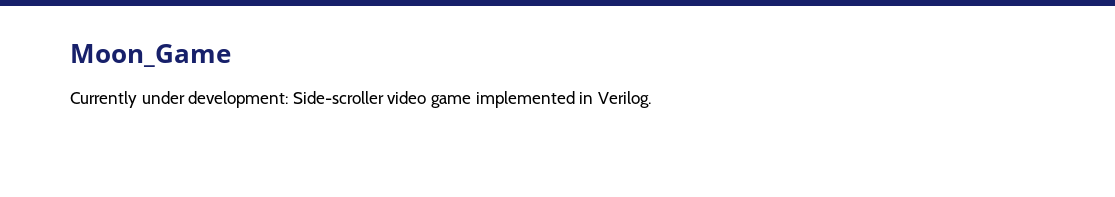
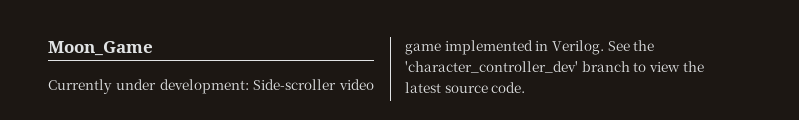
+ See the 'character_controller_dev' branch to view the latest source code.

